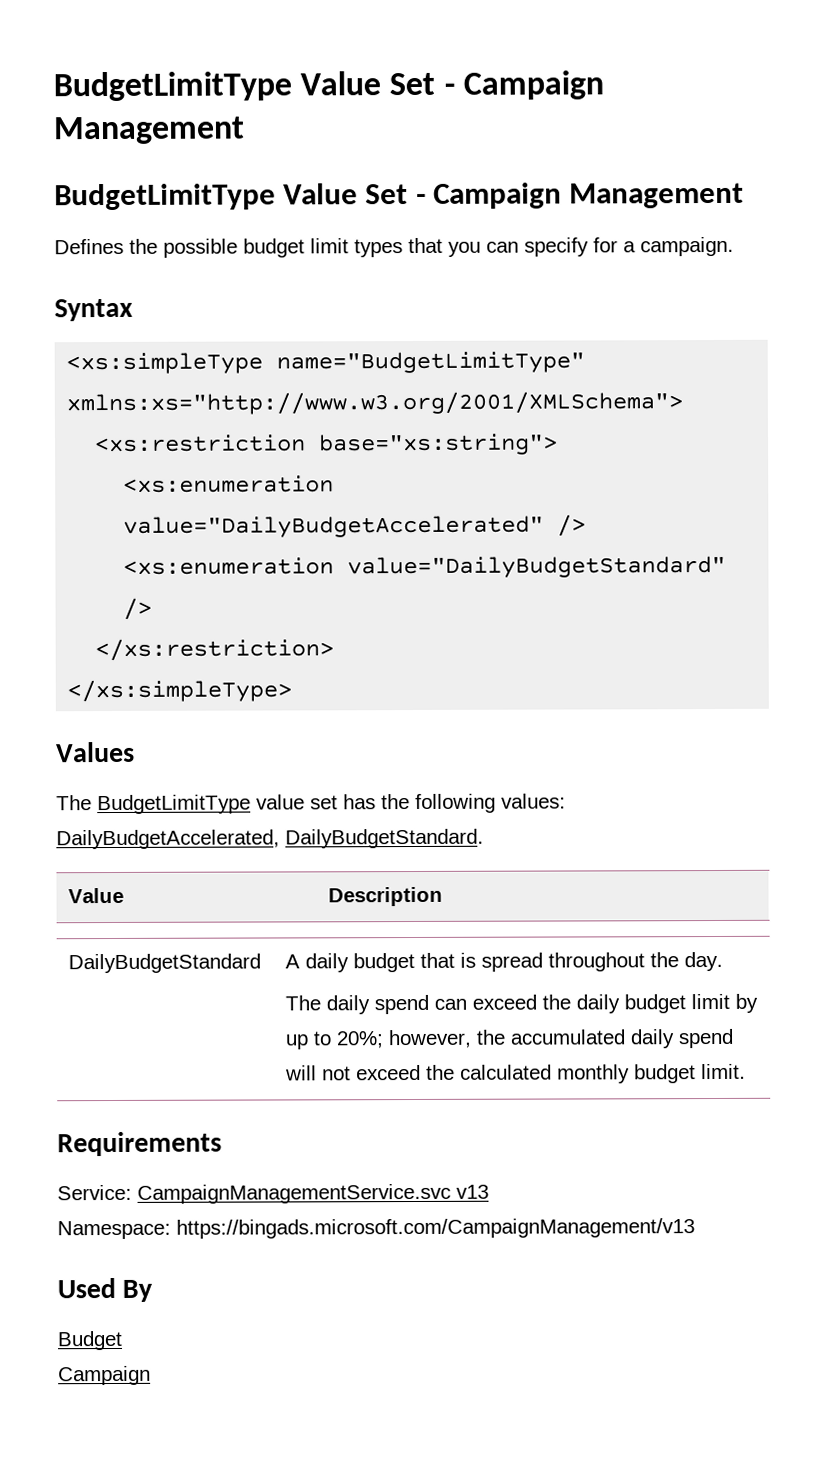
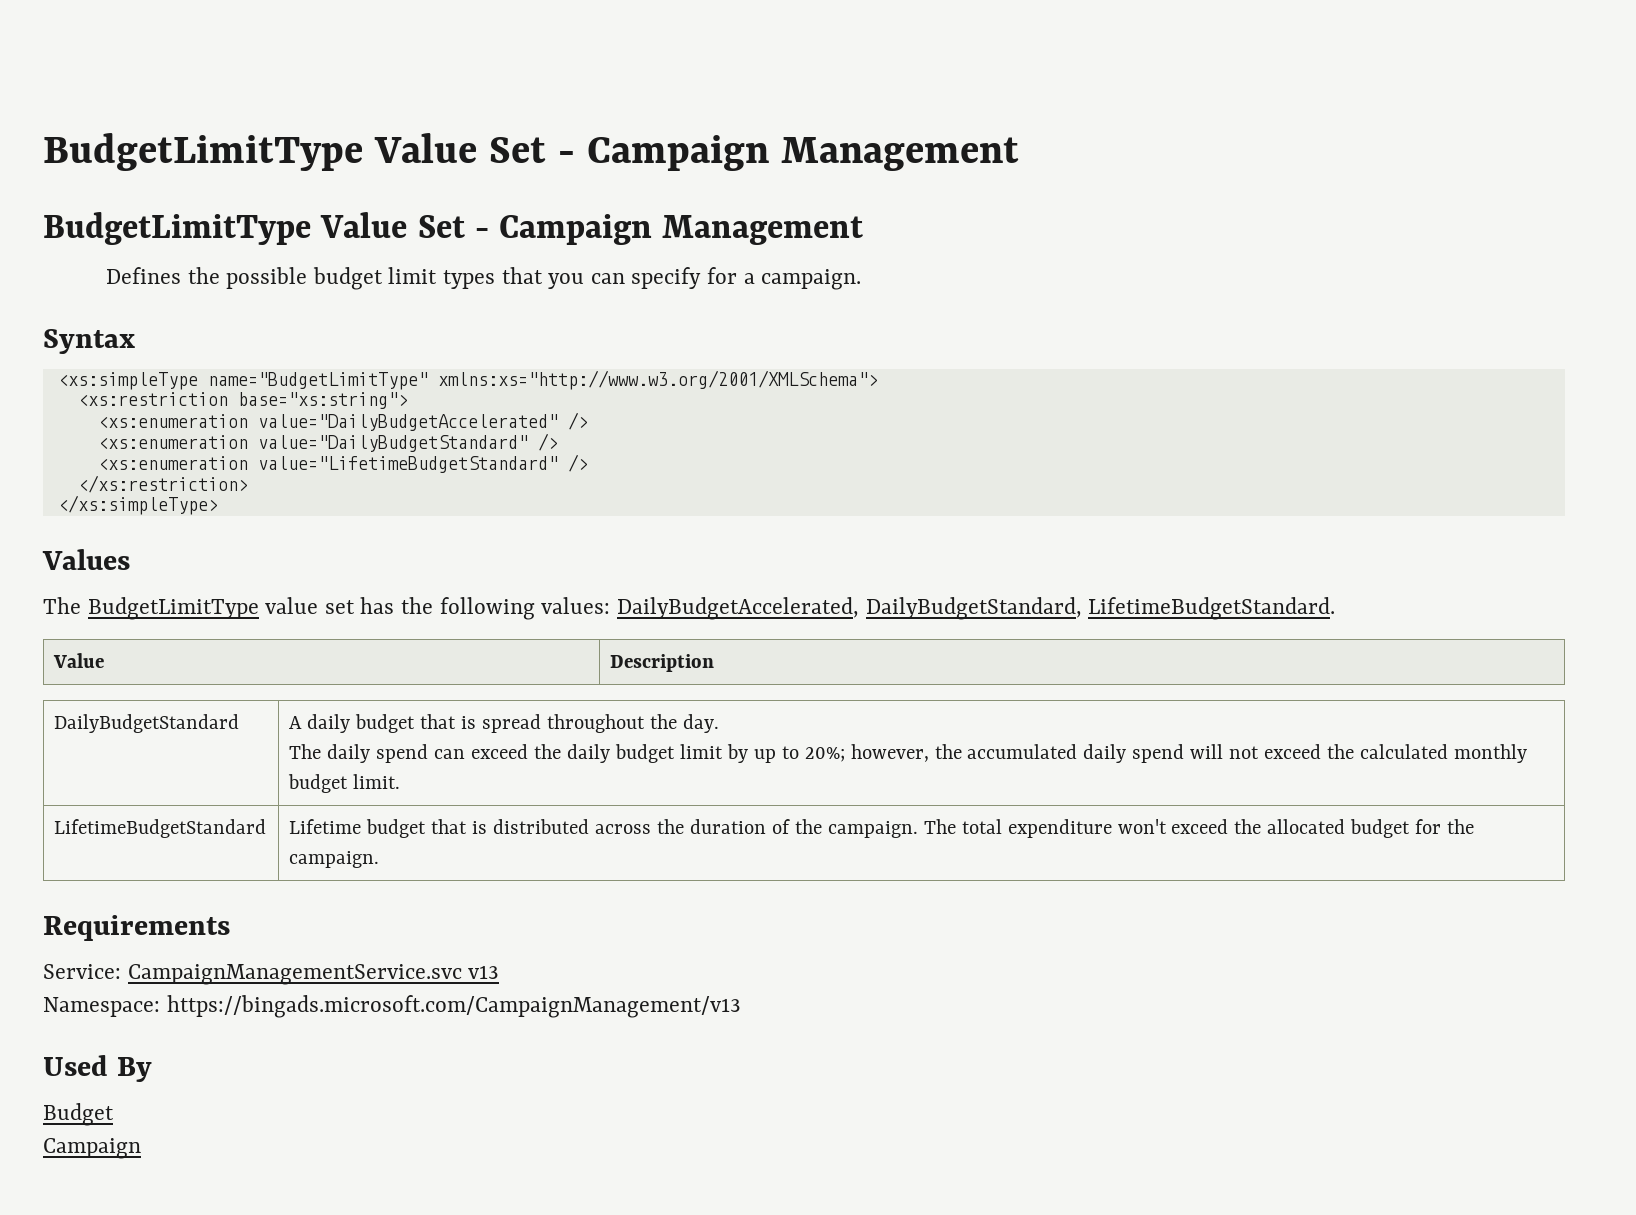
+ <xs:enumeration value="LifetimeBudgetStandard" />
- The BudgetLimitType value set has the following values: DailyBudgetAccelerated, DailyBudgetStandard.
+ The BudgetLimitType value set has the following values: DailyBudgetAccelerated, DailyBudgetStandard, LifetimeBudgetStandard.
+ LifetimeBudgetStandard | Lifetime budget that is distributed across the duration of the campaign. The total expenditure won't exceed the allocated budget for the campaign.

